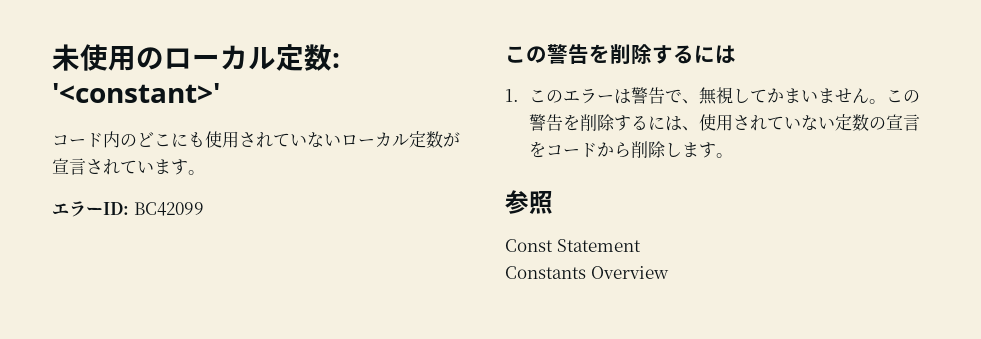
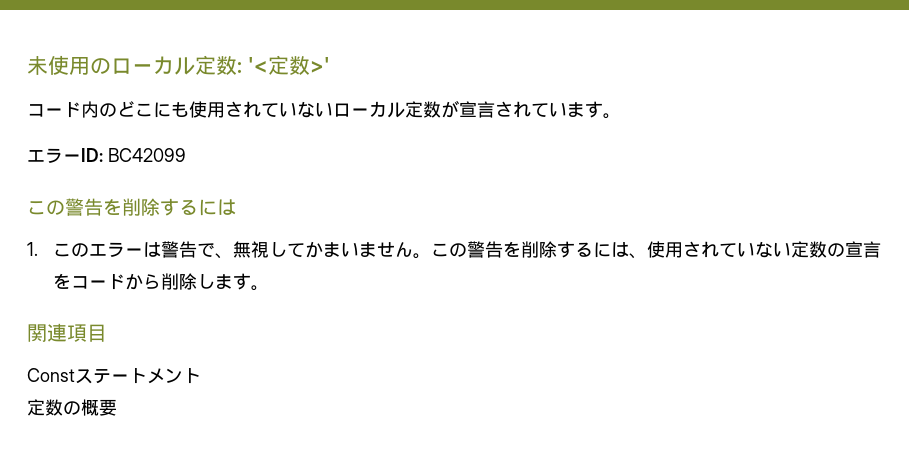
- 未使用のローカル定数: '<constant>'
+ 未使用のローカル定数: '<定数>'
- 参照
+ 関連項目
- Const Statement
- Constants Overview
+ Constステートメント
+ 定数の概要

